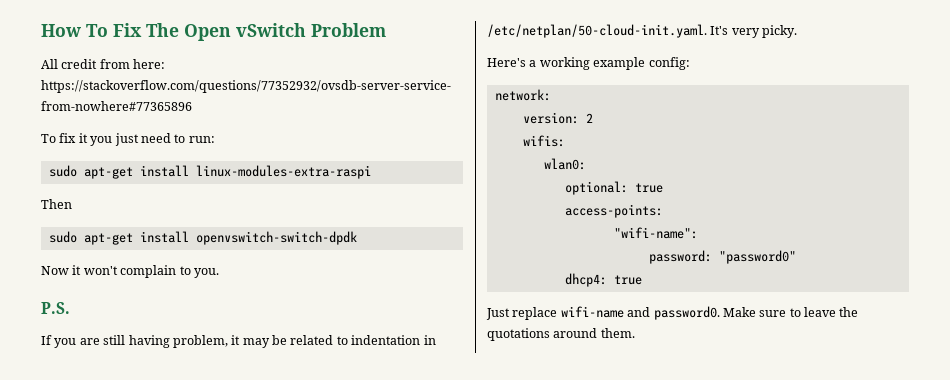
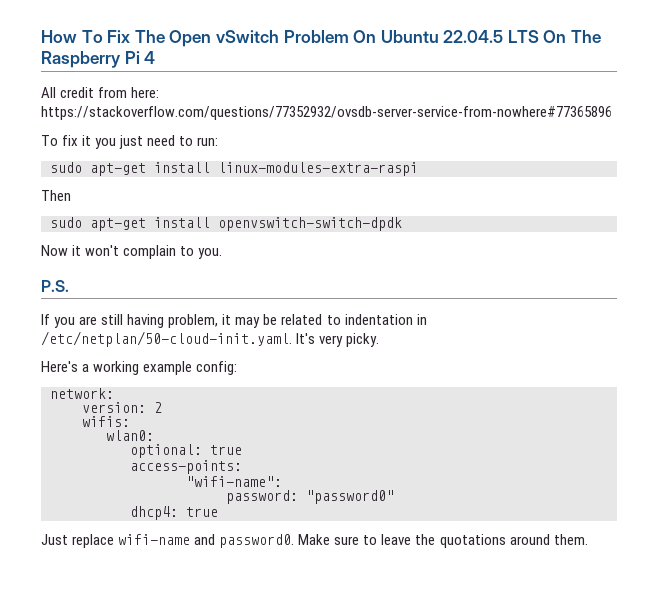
- How To Fix The Open vSwitch Problem
+ How To Fix The Open vSwitch Problem On Ubuntu 22.04.5 LTS On The Raspberry Pi 4

